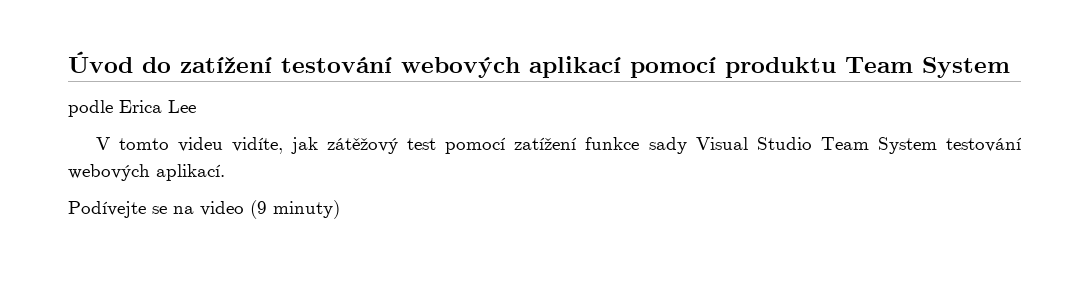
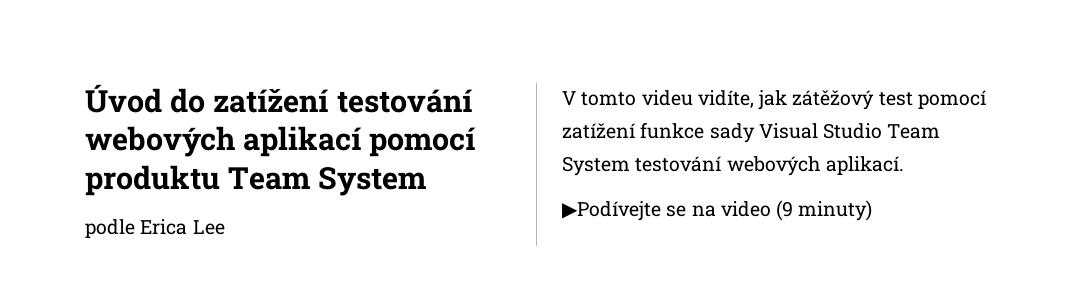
- Podívejte se na video (9 minuty)
+ ▶Podívejte se na video (9 minuty)

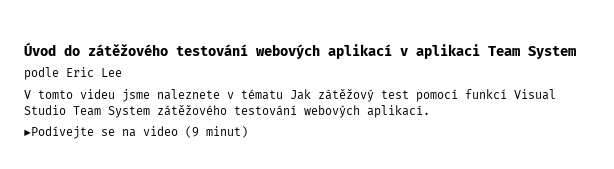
- Úvod do zatížení testování webových aplikací pomocí produktu Team System
+ Úvod do zátěžového testování webových aplikací v aplikaci Team System
- podle Erica Lee
+ podle Eric Lee
- V tomto videu vidíte, jak zátěžový test pomocí zatížení funkce sady Visual Studio Team System testování webových aplikací.
+ V tomto videu jsme naleznete v tématu Jak zátěžový test pomocí funkcí Visual Studio Team System zátěžového testování webových aplikací.
- ▶Podívejte se na video (9 minuty)
+ ▶Podívejte se na video (9 minut)

